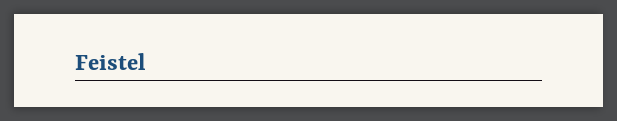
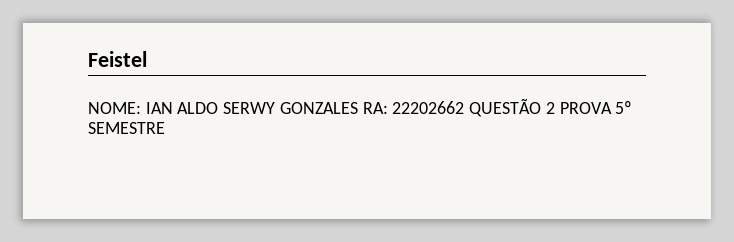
+ NOME: IAN ALDO SERWY GONZALES RA: 22202662 QUESTÃO 2 PROVA 5º SEMESTRE

